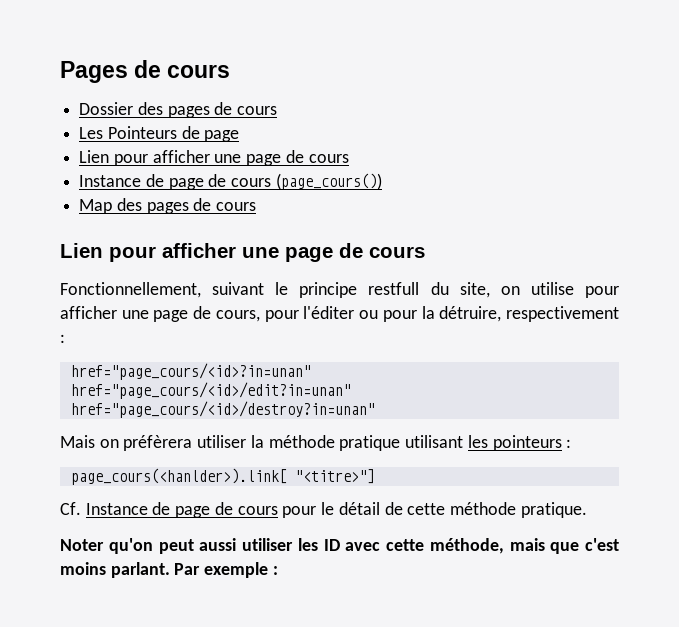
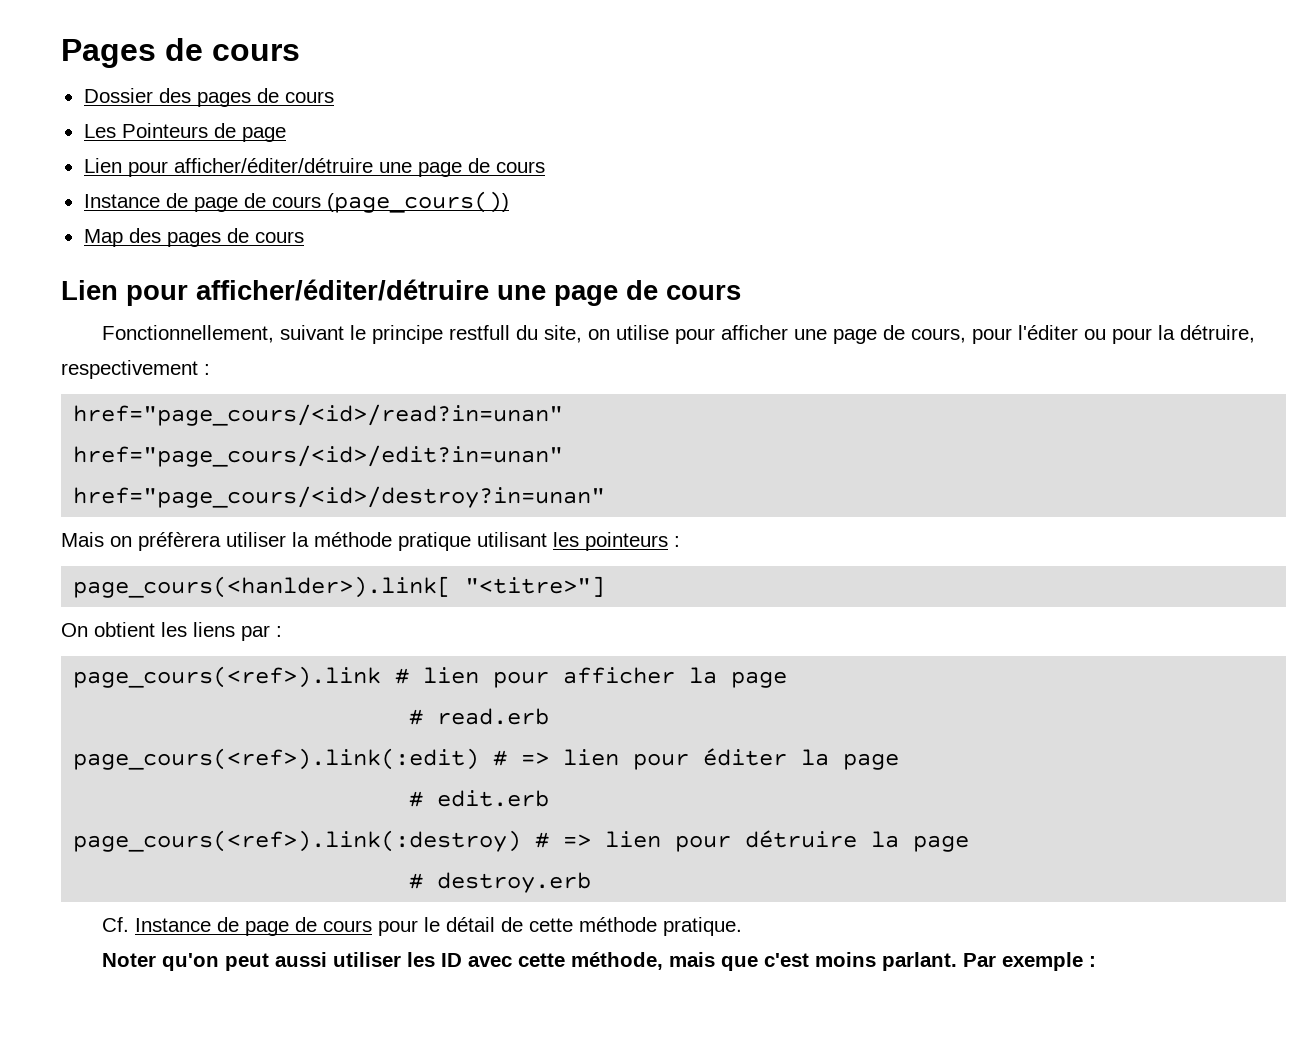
  Les Pointeurs de page
- Lien pour afficher une page de cours
+ Lien pour afficher/éditer/détruire une page de cours
  Map des pages de cours
- Lien pour afficher une page de cours
+ Lien pour afficher/éditer/détruire une page de cours
- href="page_cours/<id>?in=unan"
+ href="page_cours/<id>/read?in=unan"
+ On obtient les liens par :
+ page_cours(<ref>).link # lien pour afficher la page
+ # read.erb
+ page_cours(<ref>).link(:edit) # => lien pour éditer la page
+ # edit.erb
+ page_cours(<ref>).link(:destroy) # => lien pour détruire la page
+ # destroy.erb

